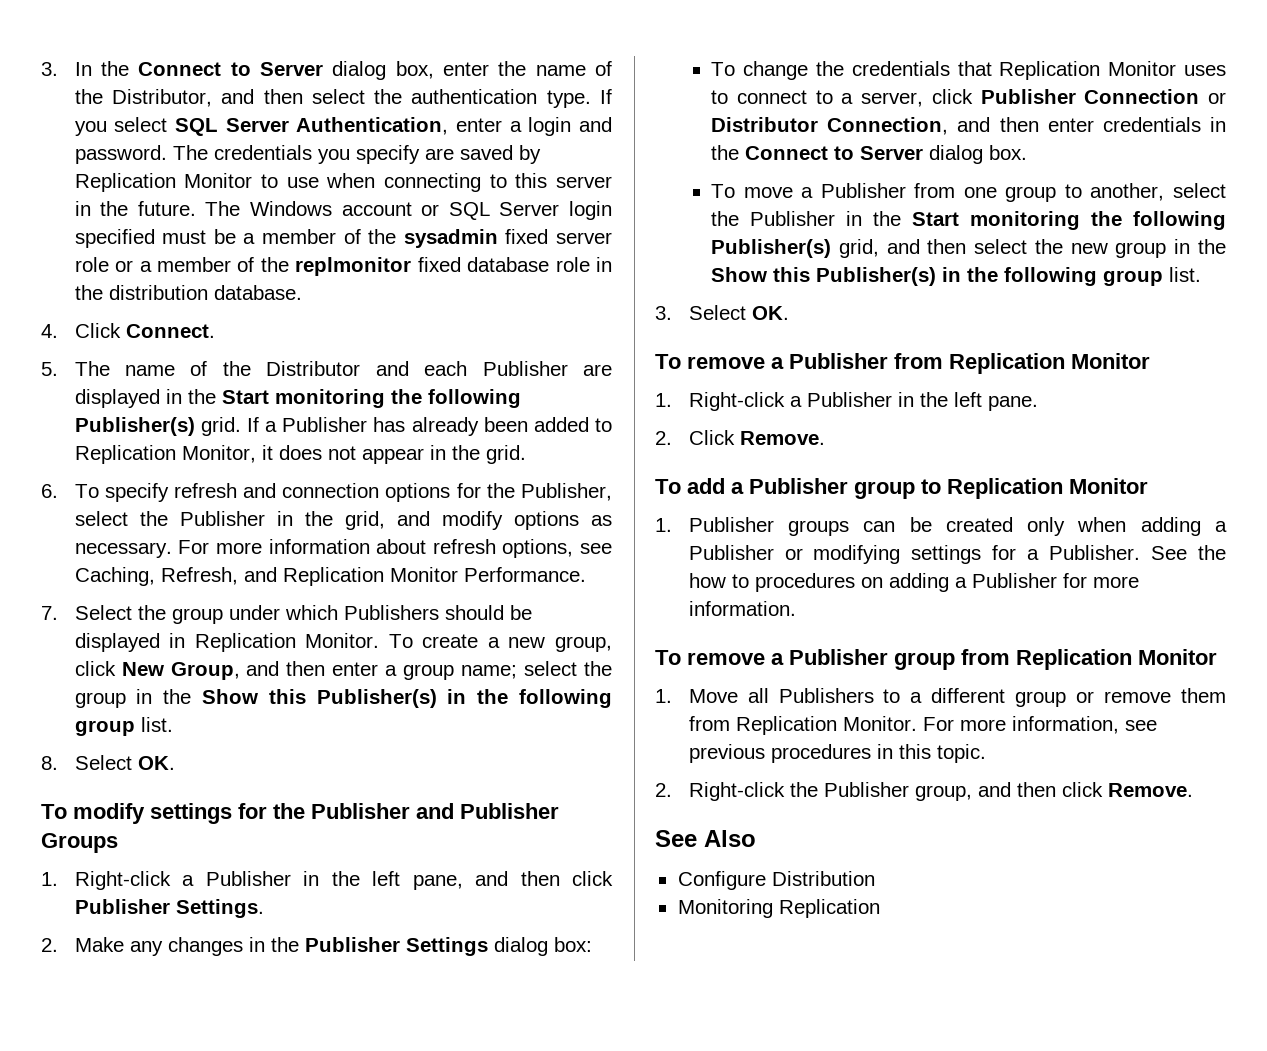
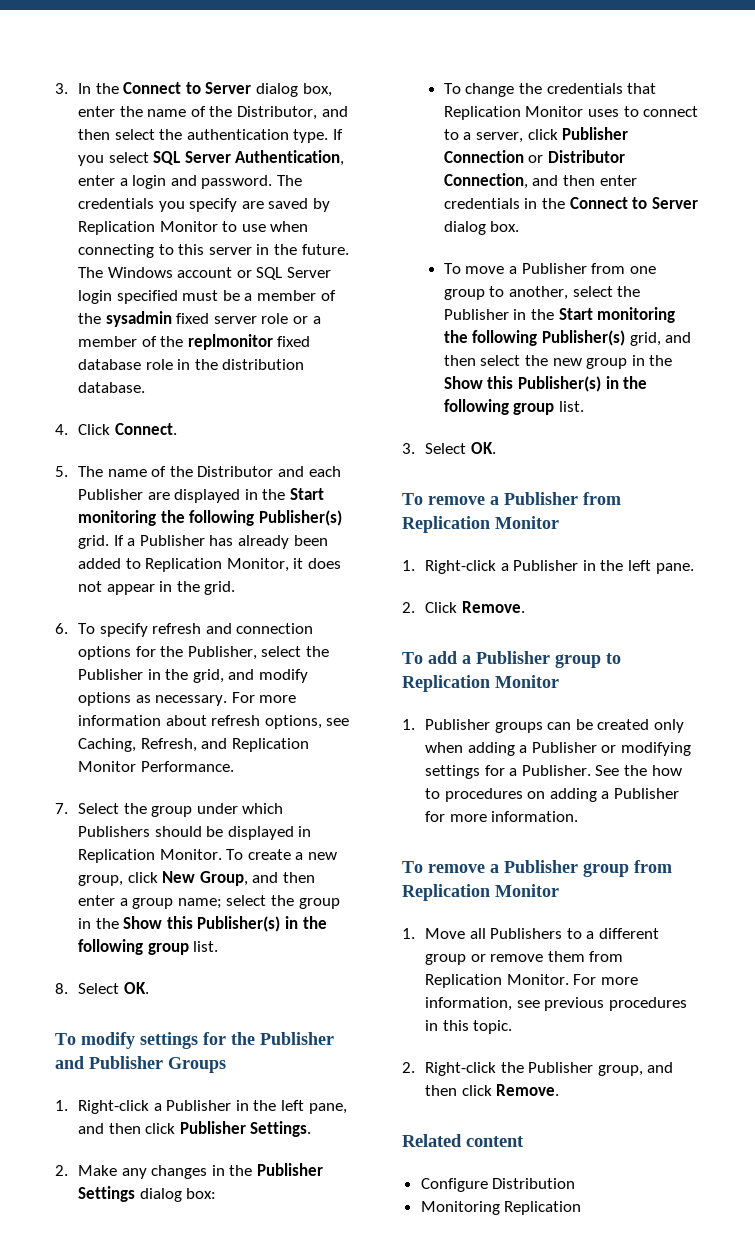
- See Also
+ Related content

